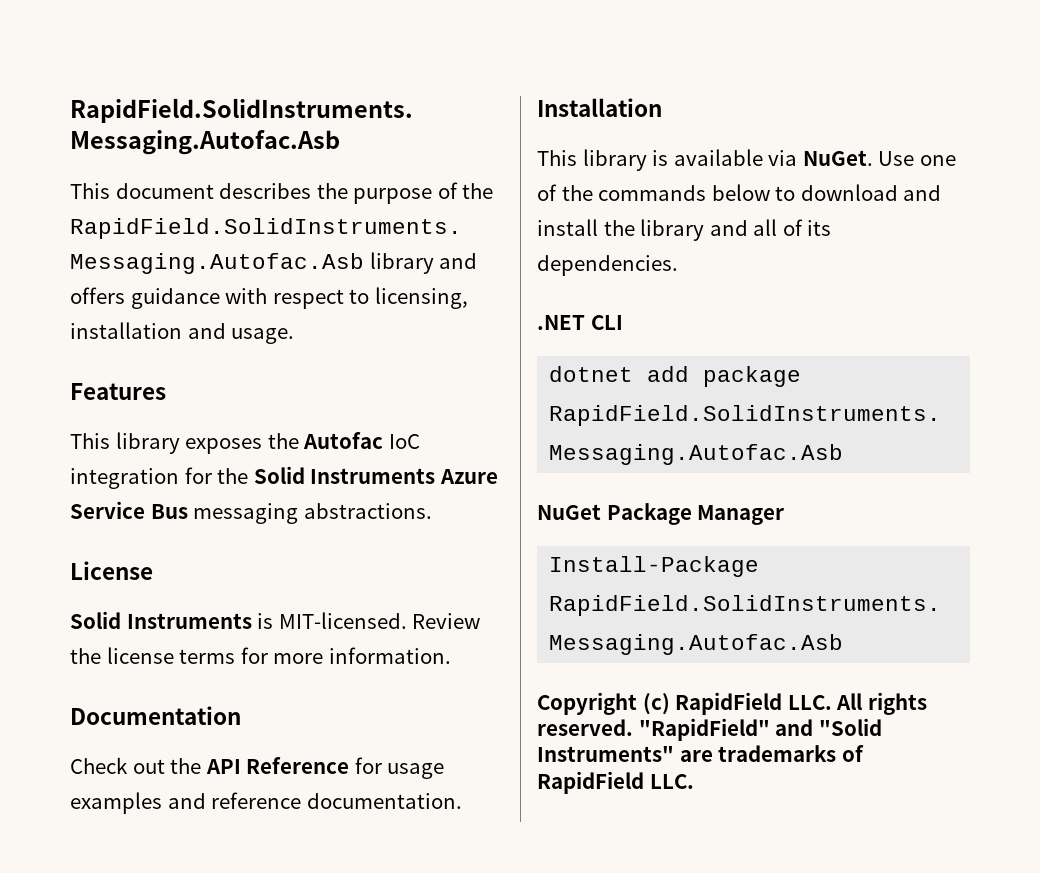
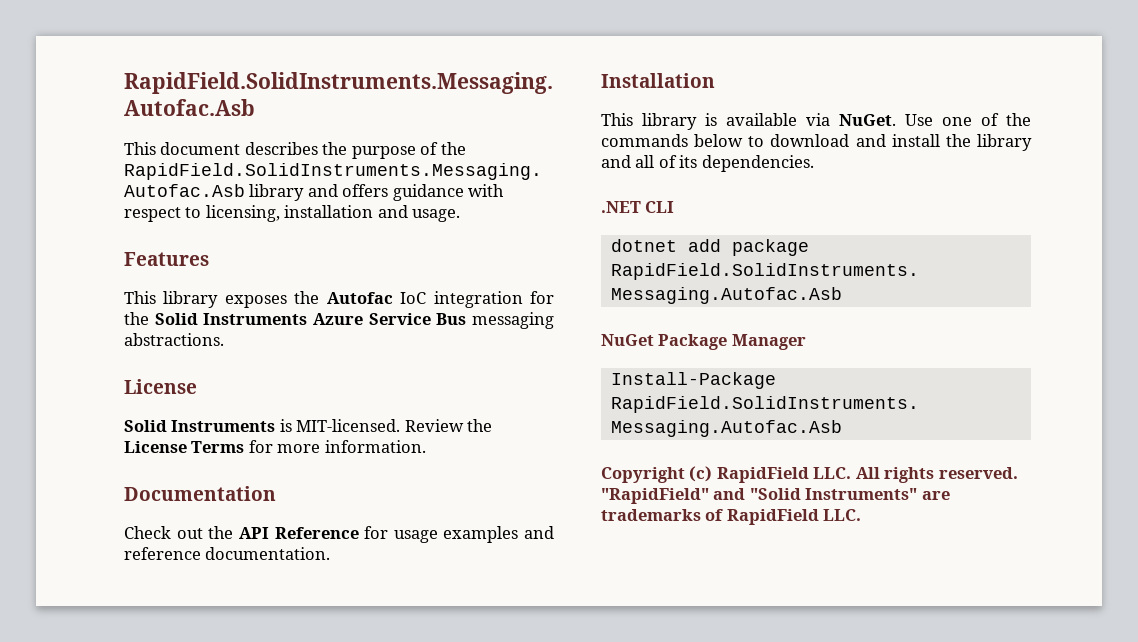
- Review the license terms for more information.
+ Review the License Terms for more information.

